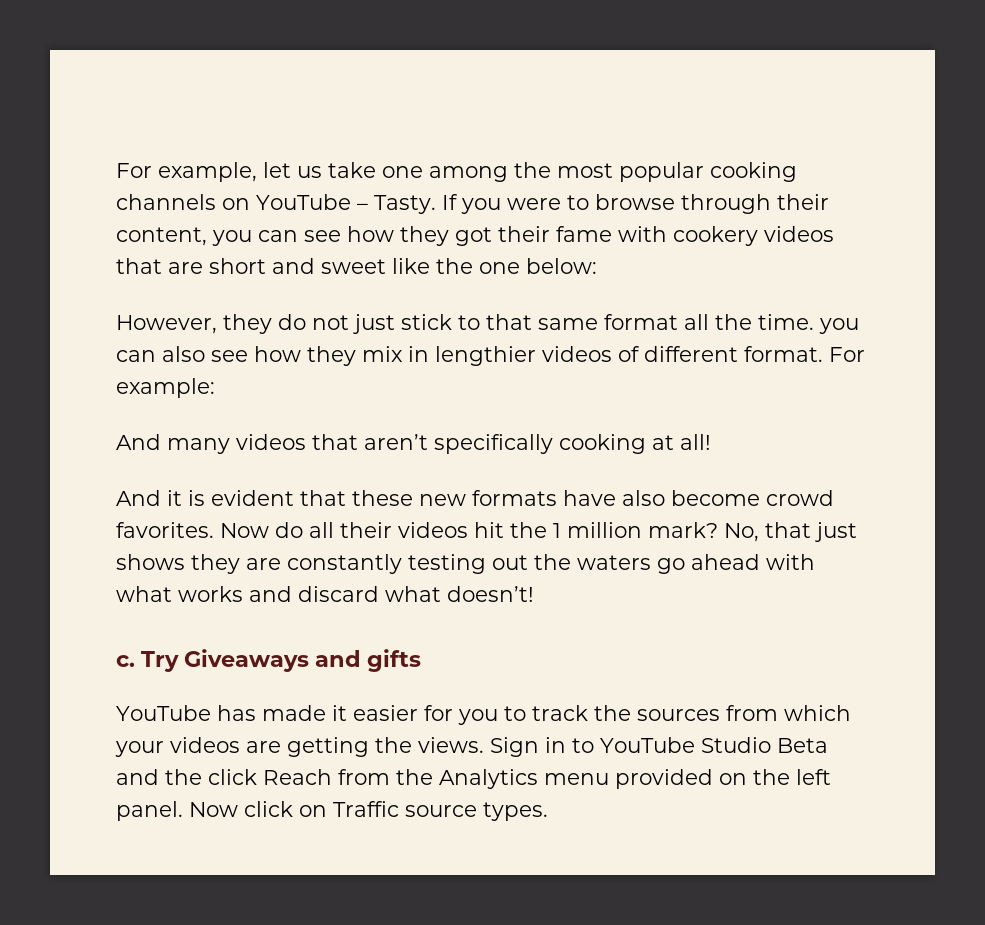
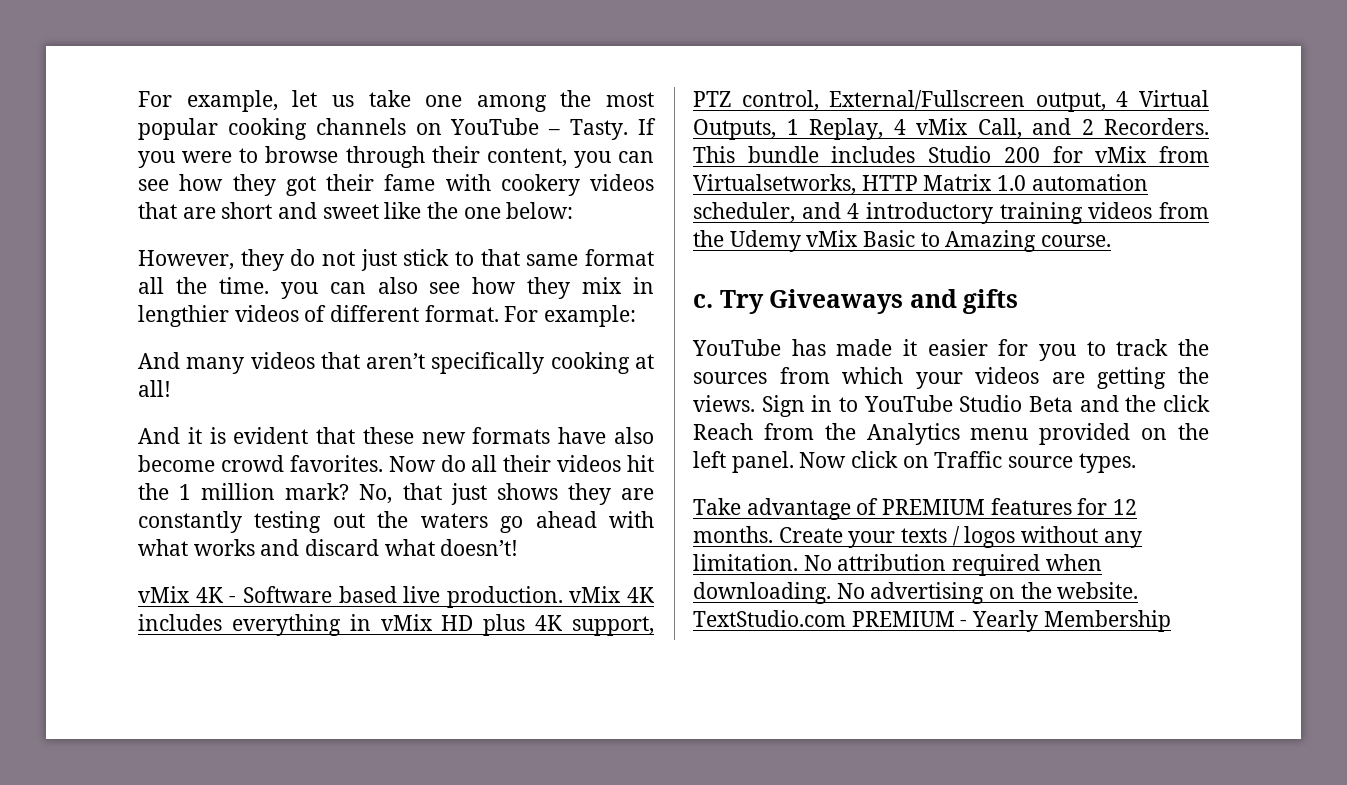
+ vMix 4K - Software based live production. vMix 4K includes everything in vMix HD plus 4K support, PTZ control, External/Fullscreen output, 4 Virtual Outputs, 1 Replay, 4 vMix Call, and 2 Recorders. This bundle includes Studio 200 for vMix from Virtualsetworks, HTTP Matrix 1.0 automation scheduler, and 4 introductory training videos from the Udemy vMix Basic to Amazing course.
+ Take advantage of PREMIUM features for 12 months. Create your texts / logos without any limitation. No attribution required when downloading. No advertising on the website. TextStudio.com PREMIUM - Yearly Membership

